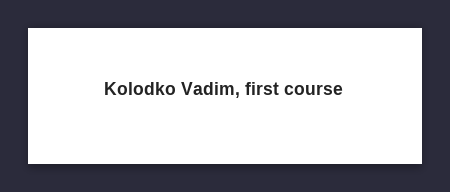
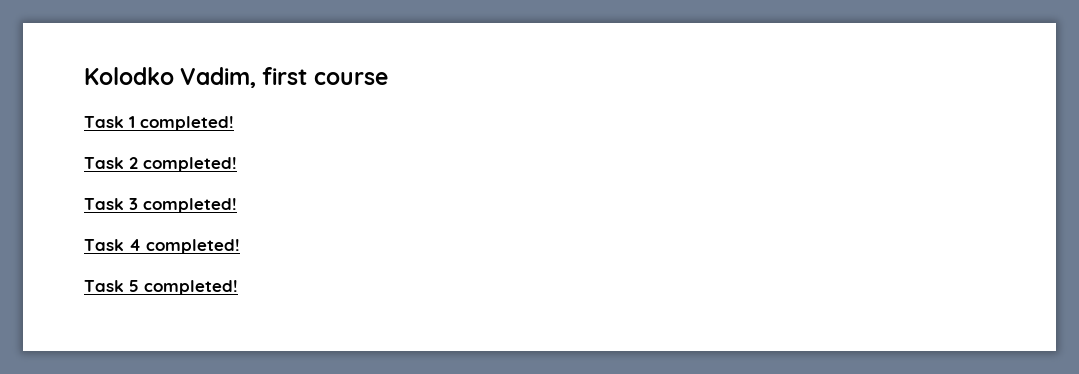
+ Task 1 completed!
+ Task 2 completed!
+ Task 3 completed!
+ Task 4 completed!
+ Task 5 completed!

